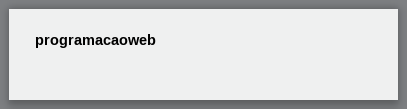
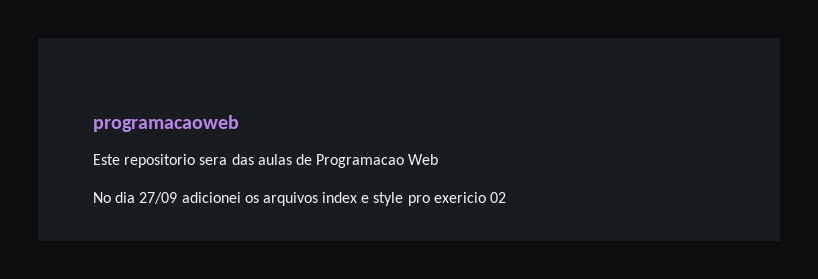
+ Este repositorio sera das aulas de Programacao Web
+ No dia 27/09 adicionei os arquivos index e style pro exericio 02

